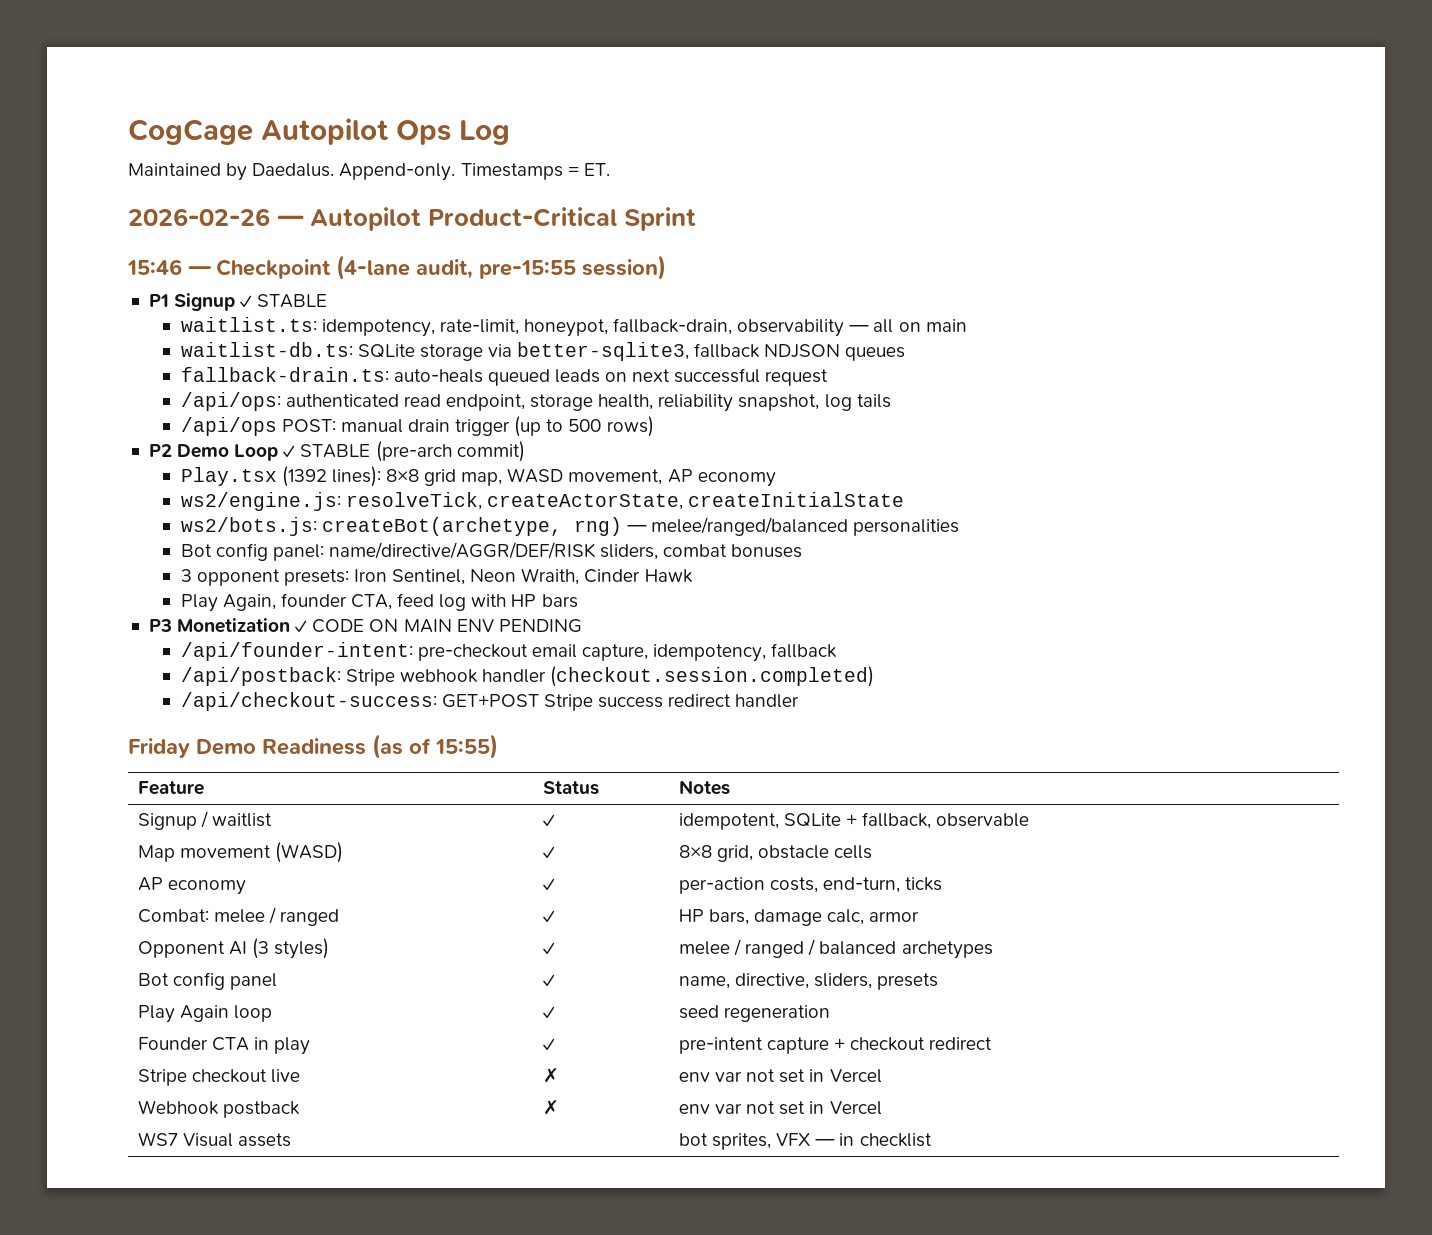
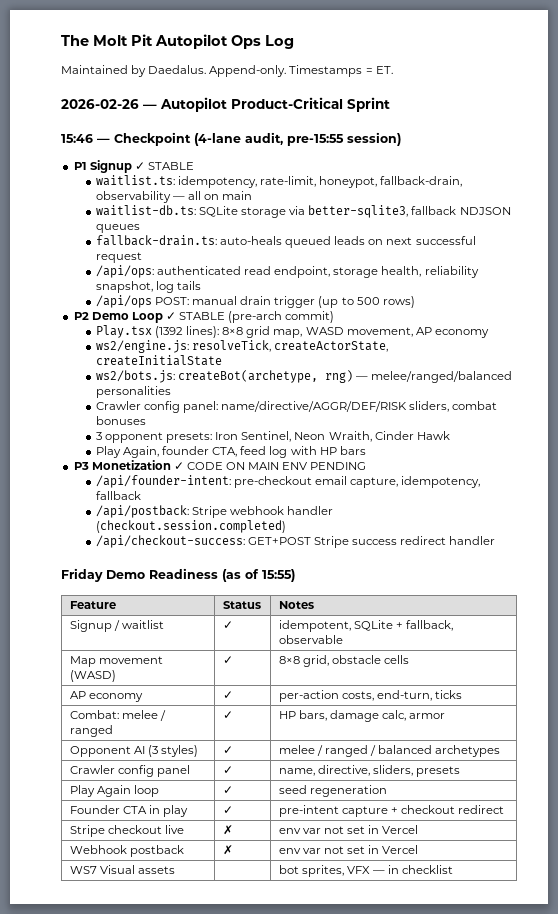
- CogCage Autopilot Ops Log
+ The Molt Pit Autopilot Ops Log
- Bot config panel: name/directive/AGGR/DEF/RISK sliders, combat bonuses
+ Crawler config panel: name/directive/AGGR/DEF/RISK sliders, combat bonuses
- Bot config panel | ✓ | name, directive, sliders, presets
+ Crawler config panel | ✓ | name, directive, sliders, presets

